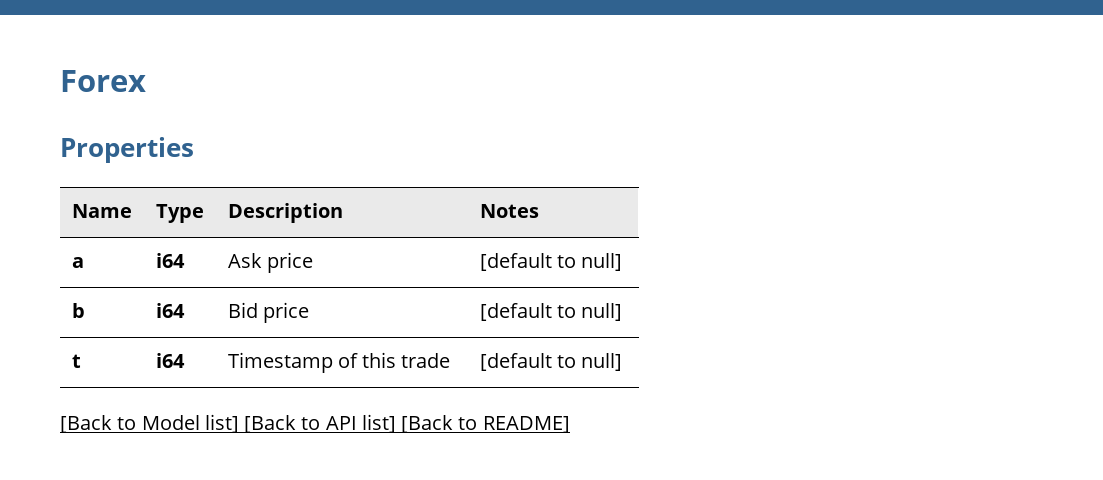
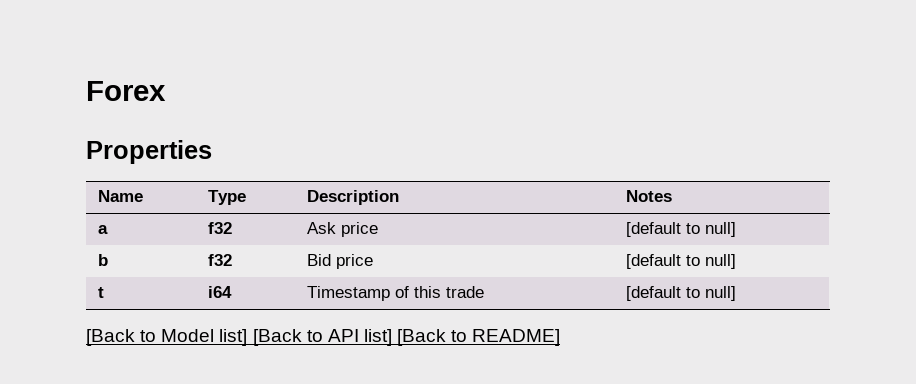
- a | i64 | Ask price | [default to null]
+ a | f32 | Ask price | [default to null]
- b | i64 | Bid price | [default to null]
+ b | f32 | Bid price | [default to null]

